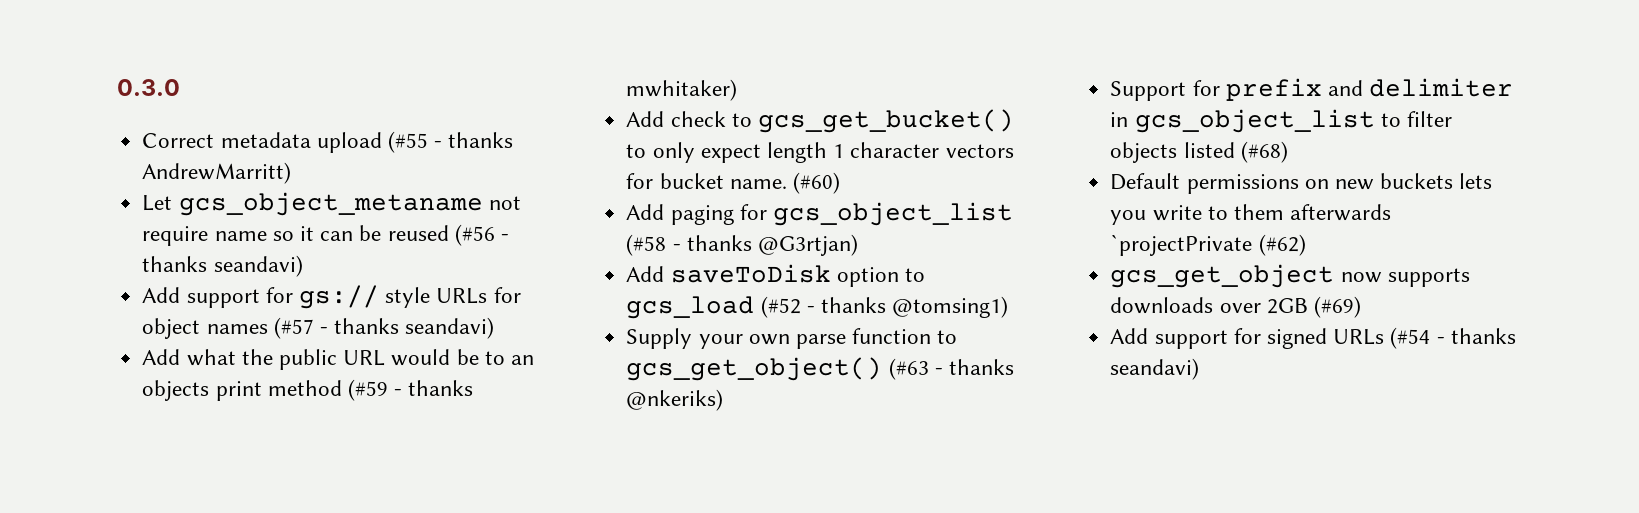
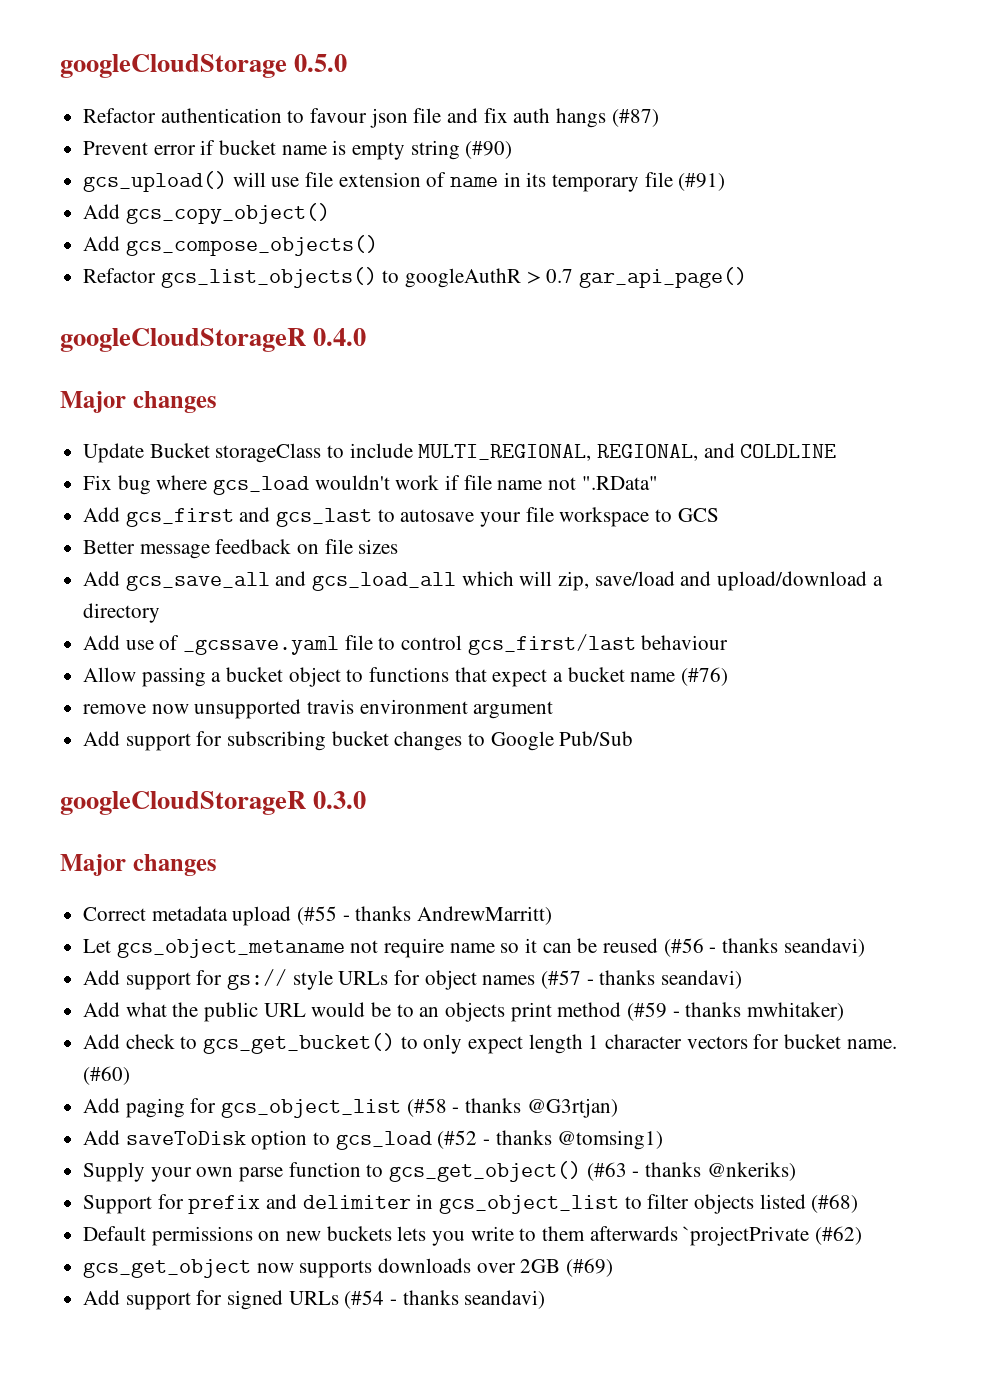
- 0.3.0
+ googleCloudStorage 0.5.0
+ Refactor authentication to favour json file and fix auth hangs (#87)
+ Prevent error if bucket name is empty string (#90)
+ gcs_upload() will use file extension of name in its temporary file (#91)
+ Add gcs_copy_object()
+ Add gcs_compose_objects()
+ Refactor gcs_list_objects() to googleAuthR > 0.7 gar_api_page()
+ googleCloudStorageR 0.4.0
+ Major changes
+ Update Bucket storageClass to include MULTI_REGIONAL, REGIONAL, and COLDLINE
+ Fix bug where gcs_load wouldn't work if file name not ".RData"
+ Add gcs_first and gcs_last to autosave your file workspace to GCS
+ Better message feedback on file sizes
+ Add gcs_save_all and gcs_load_all which will zip, save/load and upload/download a directory
+ Add use of _gcssave.yaml file to control gcs_first/last behaviour
+ Allow passing a bucket object to functions that expect a bucket name (#76)
+ remove now unsupported travis environment argument
+ Add support for subscribing bucket changes to Google Pub/Sub
+ googleCloudStorageR 0.3.0
+ Major changes

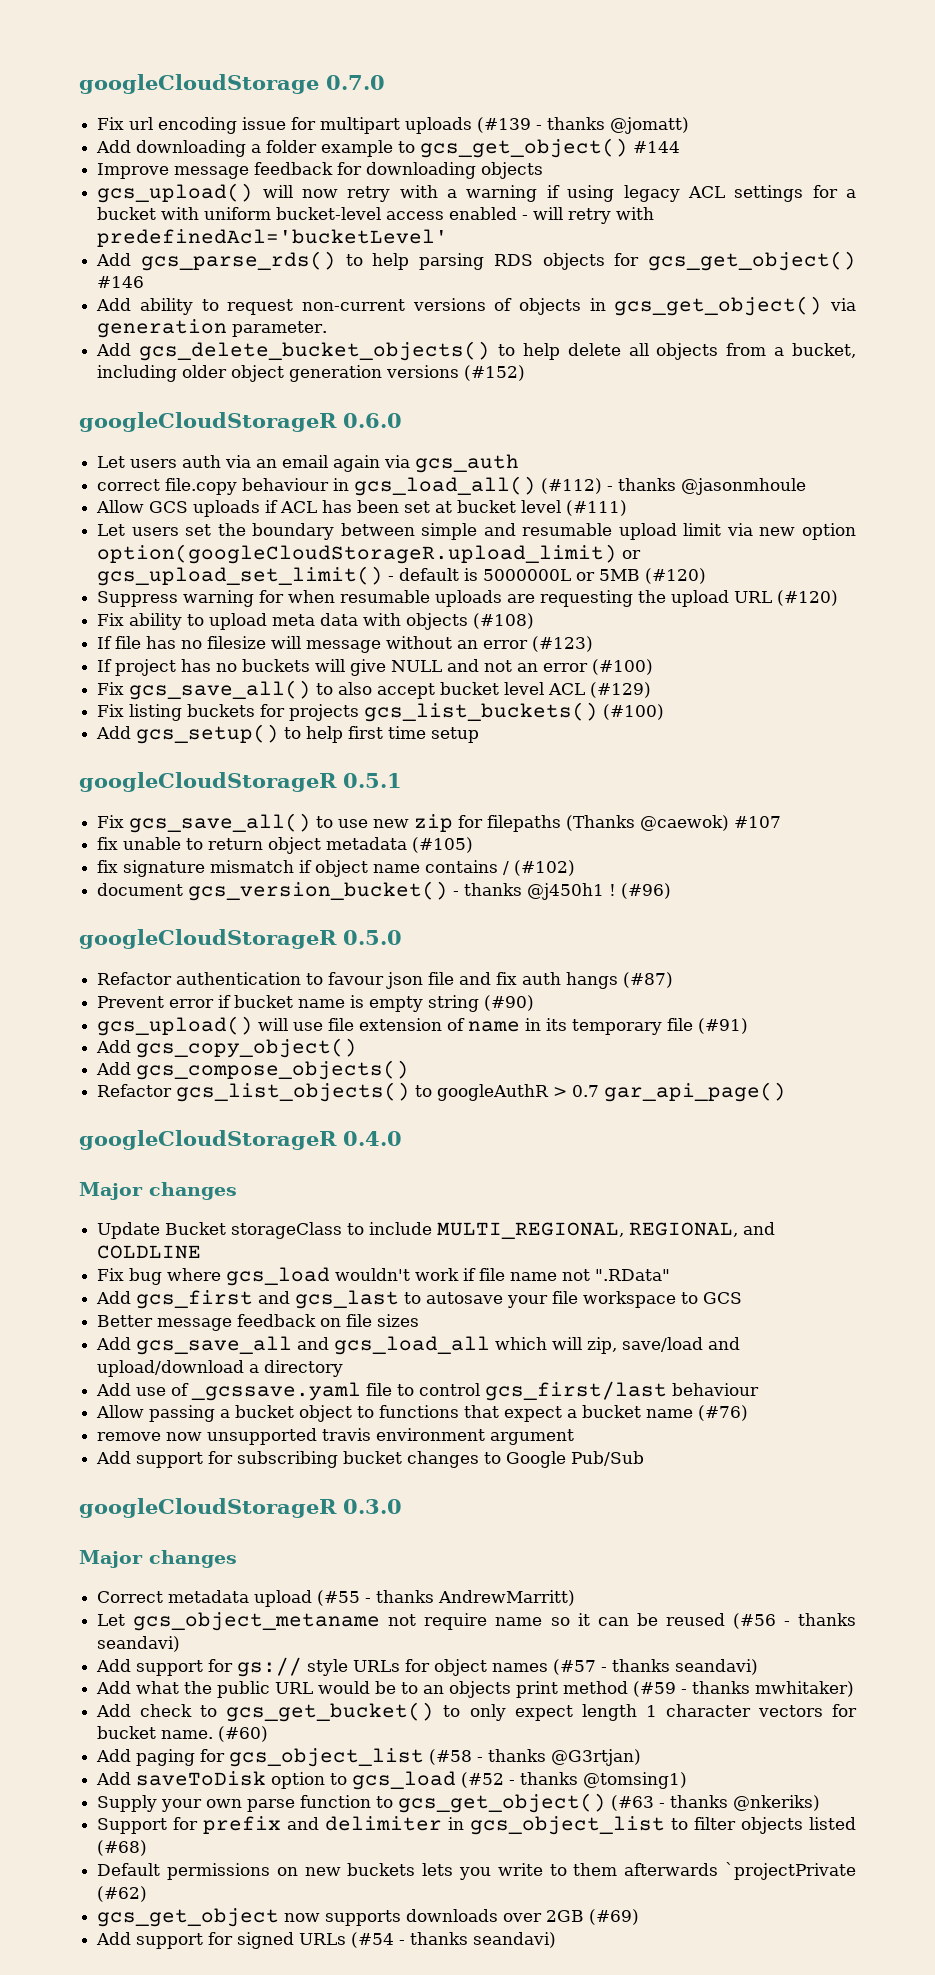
- googleCloudStorage 0.5.0
+ googleCloudStorage 0.7.0
+ Fix url encoding issue for multipart uploads (#139 - thanks @jomatt)
+ Add downloading a folder example to gcs_get_object() #144
+ Improve message feedback for downloading objects
+ gcs_upload() will now retry with a warning if using legacy ACL settings for a bucket with uniform bucket-level access enabled - will retry with predefinedAcl='bucketLevel'
+ Add gcs_parse_rds() to help parsing RDS objects for gcs_get_object() #146
+ Add ability to request non-current versions of objects in gcs_get_object() via generation parameter.
+ Add gcs_delete_bucket_objects() to help delete all objects from a bucket, including older object generation versions (#152)
+ googleCloudStorageR 0.6.0
+ Let users auth via an email again via gcs_auth
+ correct file.copy behaviour in gcs_load_all() (#112) - thanks @jasonmhoule
+ Allow GCS uploads if ACL has been set at bucket level (#111)
+ Let users set the boundary between simple and resumable upload limit via new option option(googleCloudStorageR.upload_limit) or gcs_upload_set_limit() - default is 5000000L or 5MB (#120)
+ Suppress warning for when resumable uploads are requesting the upload URL (#120)
+ Fix ability to upload meta data with objects (#108)
+ If file has no filesize will message without an error (#123)
+ If project has no buckets will give NULL and not an error (#100)
+ Fix gcs_save_all() to also accept bucket level ACL (#129)
+ Fix listing buckets for projects gcs_list_buckets() (#100)
+ Add gcs_setup() to help first time setup
+ googleCloudStorageR 0.5.1
+ Fix gcs_save_all() to use new zip for filepaths (Thanks @caewok) #107
+ fix unable to return object metadata (#105)
+ fix signature mismatch if object name contains / (#102)
+ document gcs_version_bucket() - thanks @j450h1 ! (#96)
+ googleCloudStorageR 0.5.0

